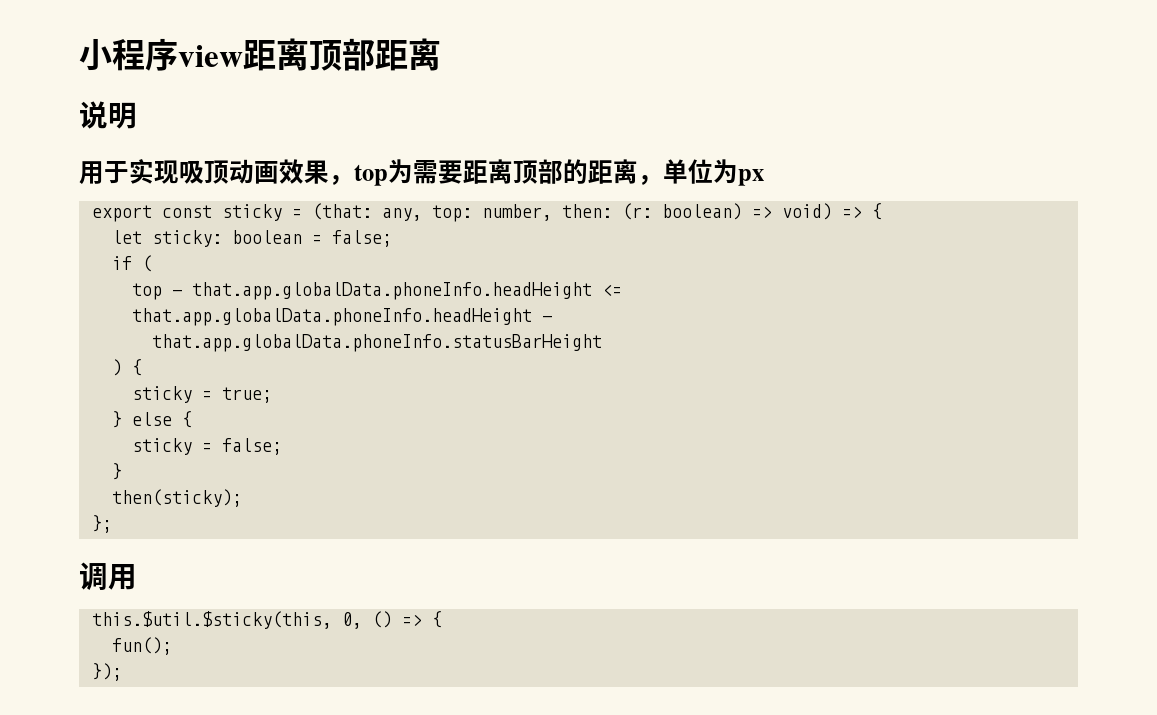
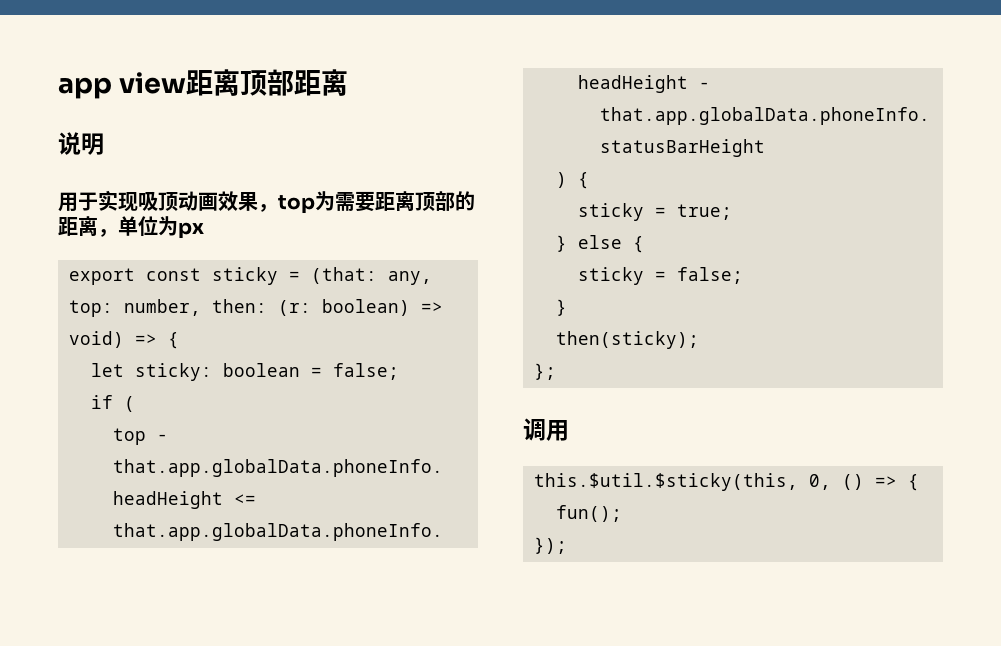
- 小程序view距离顶部距离
+ app view距离顶部距离

